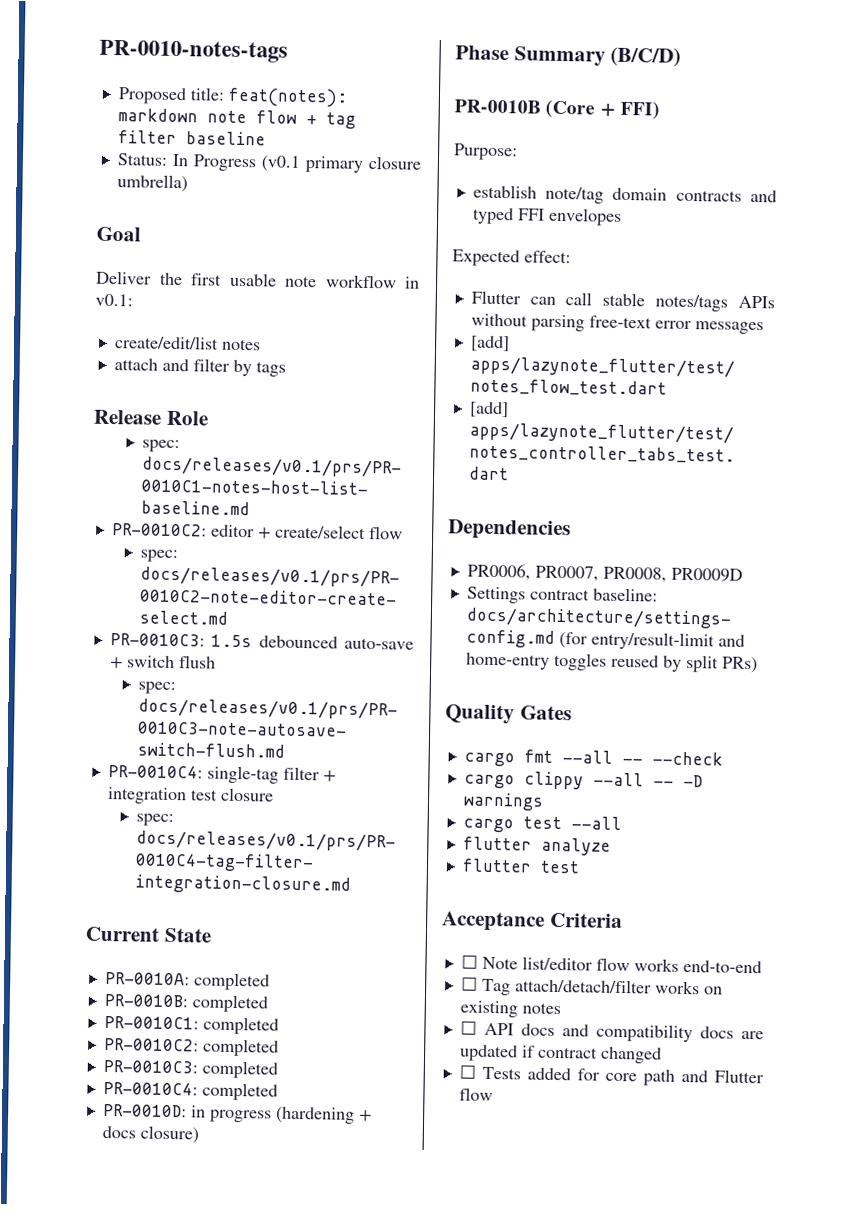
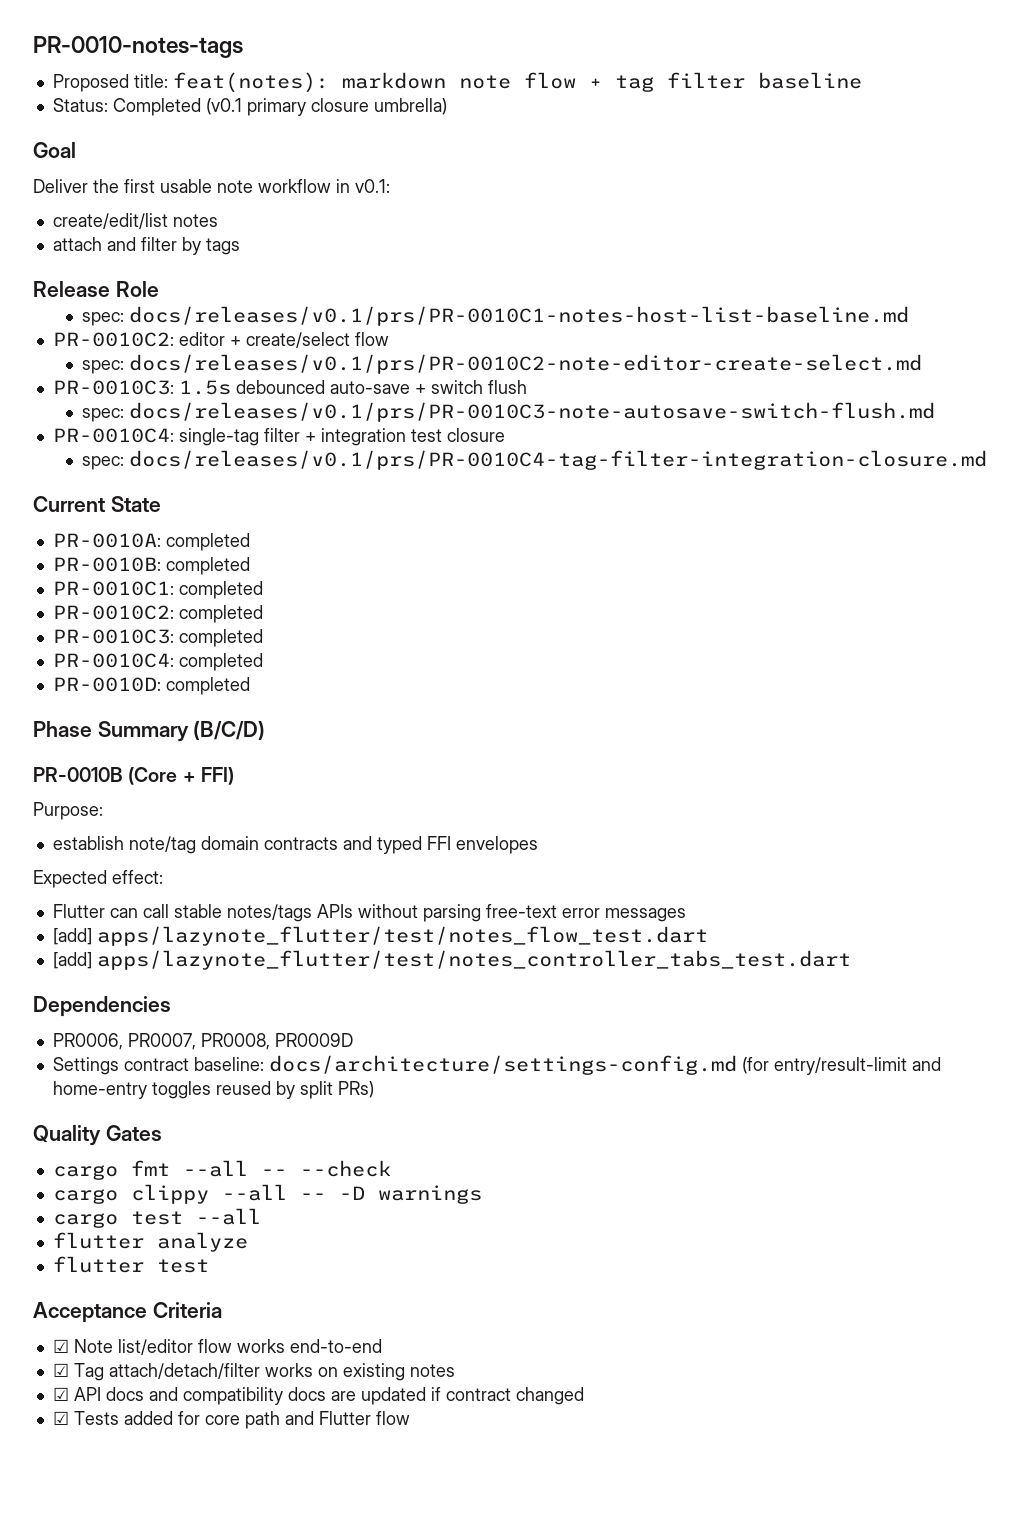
- Status: In Progress (v0.1 primary closure umbrella)
+ Status: Completed (v0.1 primary closure umbrella)
- PR-0010D: in progress (hardening + docs closure)
+ PR-0010D: completed
- ☐ Note list/editor flow works end-to-end
+ ☑ Note list/editor flow works end-to-end
- ☐ Tag attach/detach/filter works on existing notes
+ ☑ Tag attach/detach/filter works on existing notes
- ☐ API docs and compatibility docs are updated if contract changed
+ ☑ API docs and compatibility docs are updated if contract changed
- ☐ Tests added for core path and Flutter flow
+ ☑ Tests added for core path and Flutter flow

